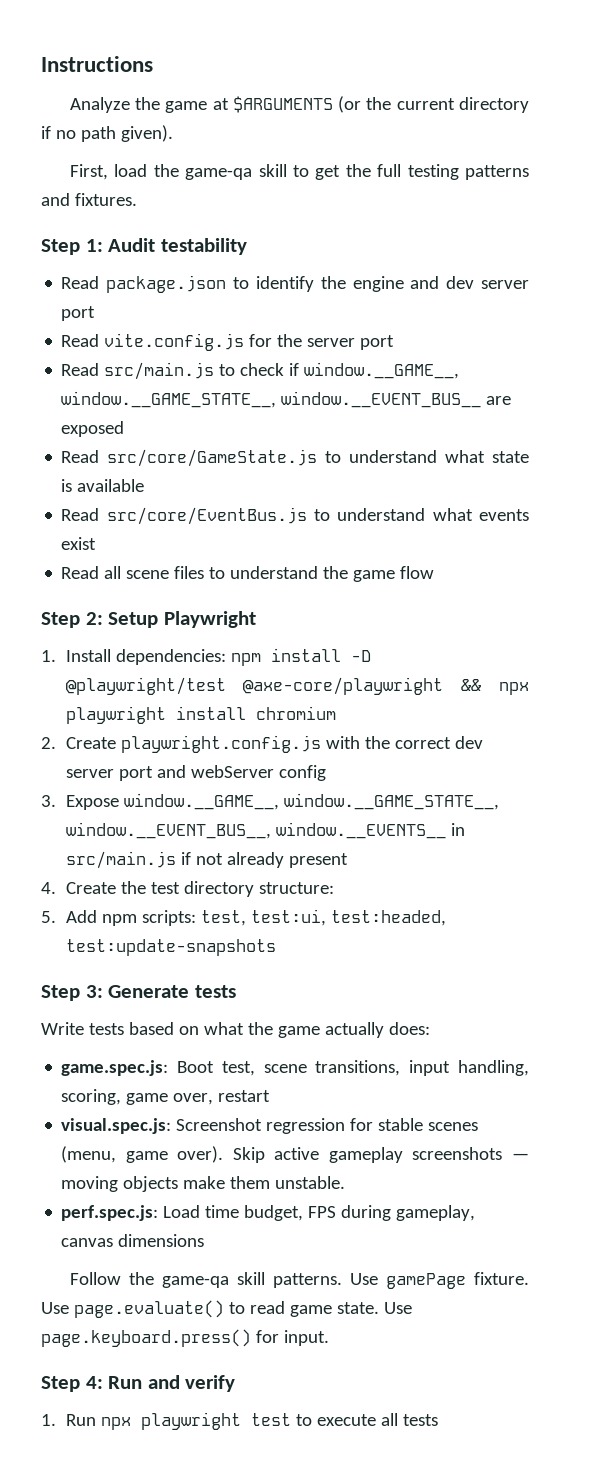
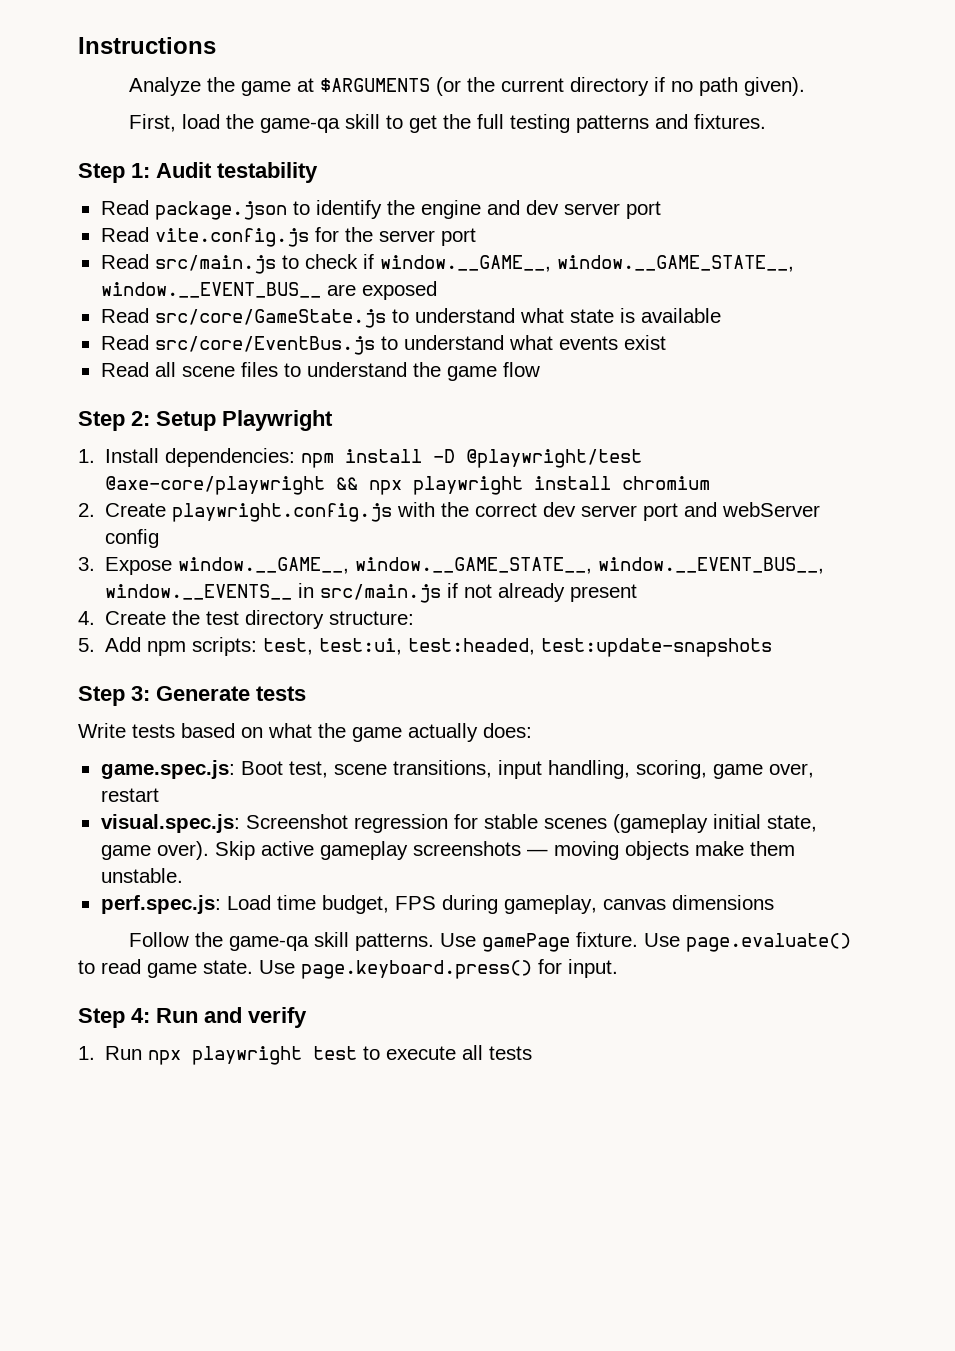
- visual.spec.js: Screenshot regression for stable scenes (menu, game over).
+ visual.spec.js: Screenshot regression for stable scenes (gameplay initial state, game over).

